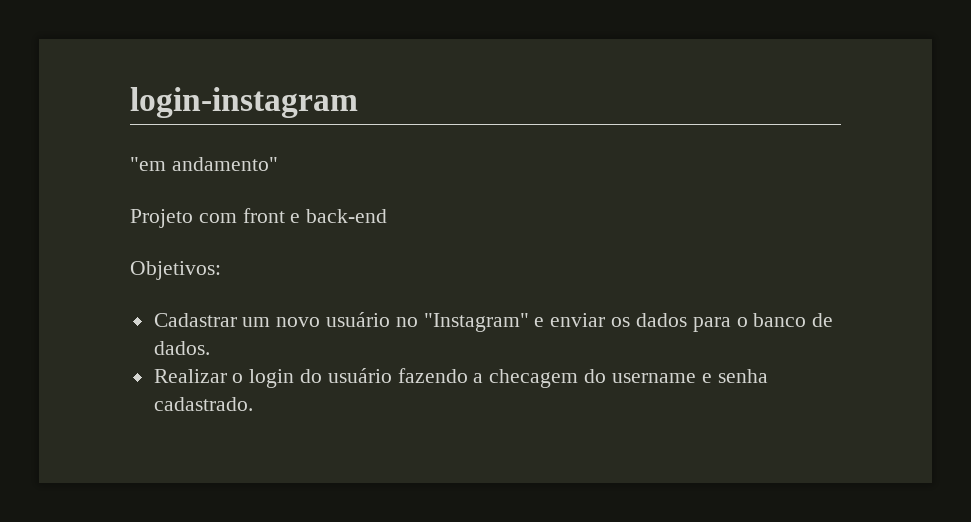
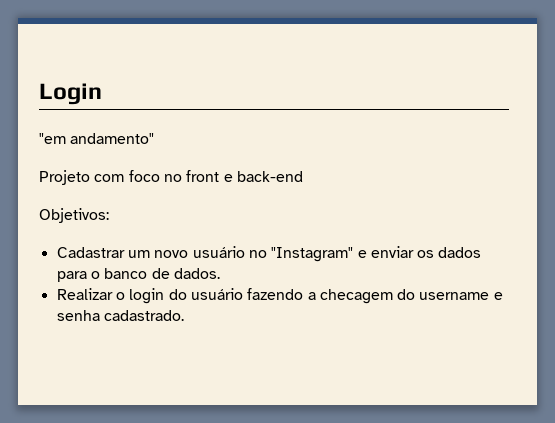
- login-instagram
+ Login
- Projeto com front e back-end
+ Projeto com foco no front e back-end

